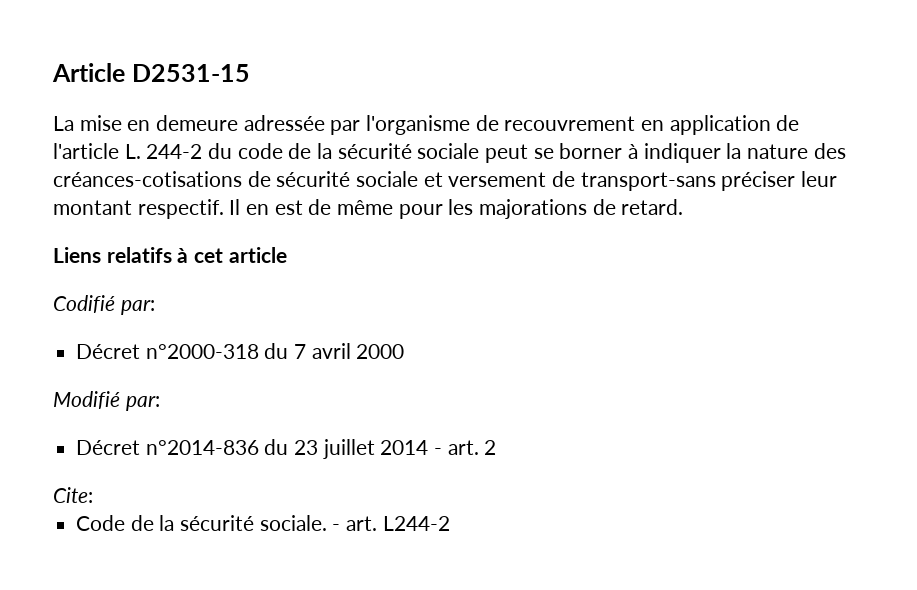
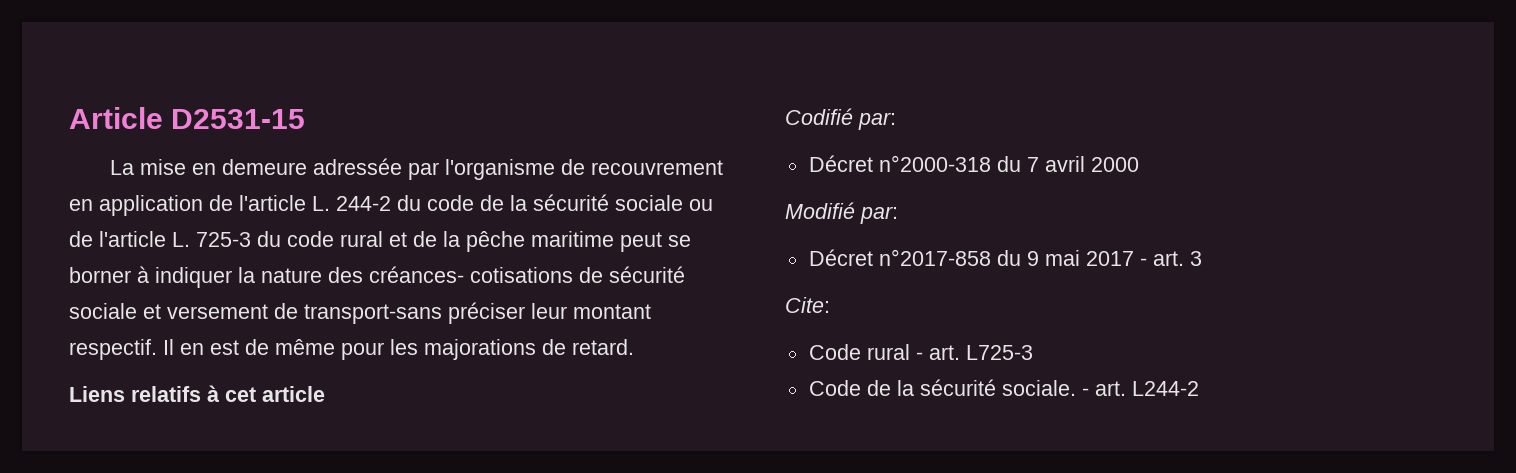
- La mise en demeure adressée par l'organisme de recouvrement en application de l'article L. 244-2 du code de la sécurité sociale peut se borner à indiquer la nature des créances-cotisations de sécurité sociale et versement de transport-sans préciser leur montant respectif.
+ La mise en demeure adressée par l'organisme de recouvrement en application de l'article L. 244-2 du code de la sécurité sociale ou de l'article L. 725-3 du code rural et de la pêche maritime peut se borner à indiquer la nature des créances- cotisations de sécurité sociale et versement de transport-sans préciser leur montant respectif.
- Décret n°2014-836 du 23 juillet 2014 - art. 2
+ Décret n°2017-858 du 9 mai 2017 - art. 3
+ Code rural - art. L725-3

